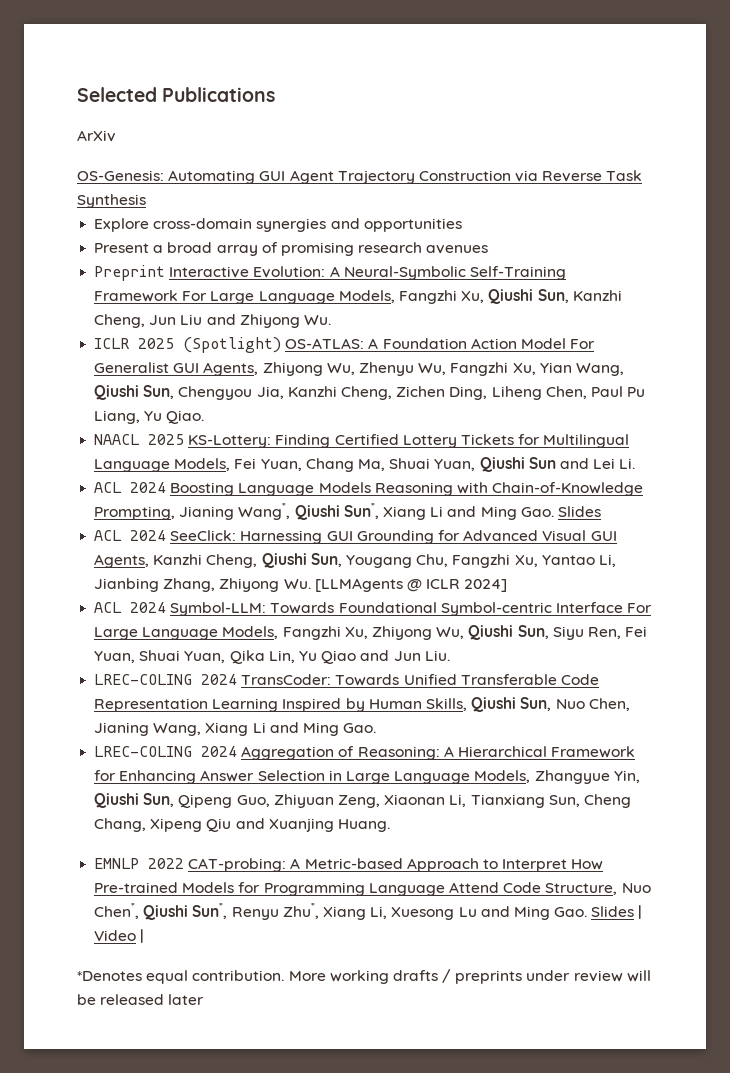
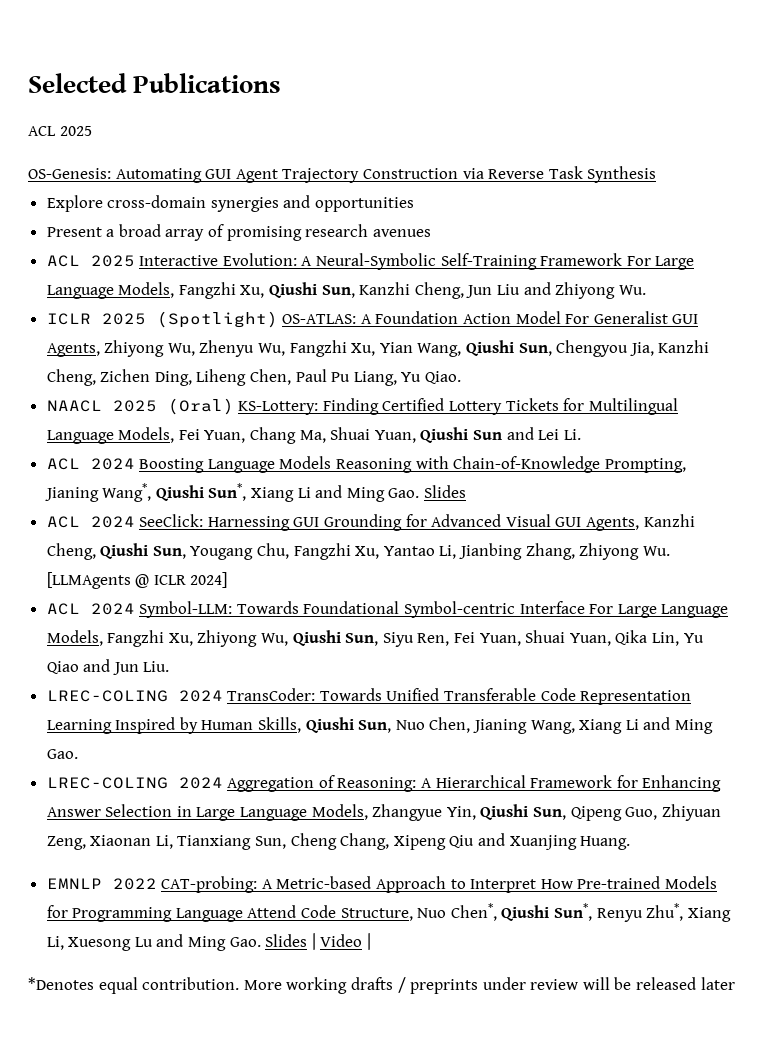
  Selected Publications
- ArXiv
+ ACL 2025
- Preprint Interactive Evolution: A Neural-Symbolic Self-Training Framework For Large Language Models, Fangzhi Xu, Qiushi Sun, Kanzhi Cheng, Jun Liu and Zhiyong Wu.
+ ACL 2025 Interactive Evolution: A Neural-Symbolic Self-Training Framework For Large Language Models, Fangzhi Xu, Qiushi Sun, Kanzhi Cheng, Jun Liu and Zhiyong Wu.
- NAACL 2025 KS-Lottery: Finding Certified Lottery Tickets for Multilingual Language Models, Fei Yuan, Chang Ma, Shuai Yuan, Qiushi Sun and Lei Li.
+ NAACL 2025 (Oral) KS-Lottery: Finding Certified Lottery Tickets for Multilingual Language Models, Fei Yuan, Chang Ma, Shuai Yuan, Qiushi Sun and Lei Li.

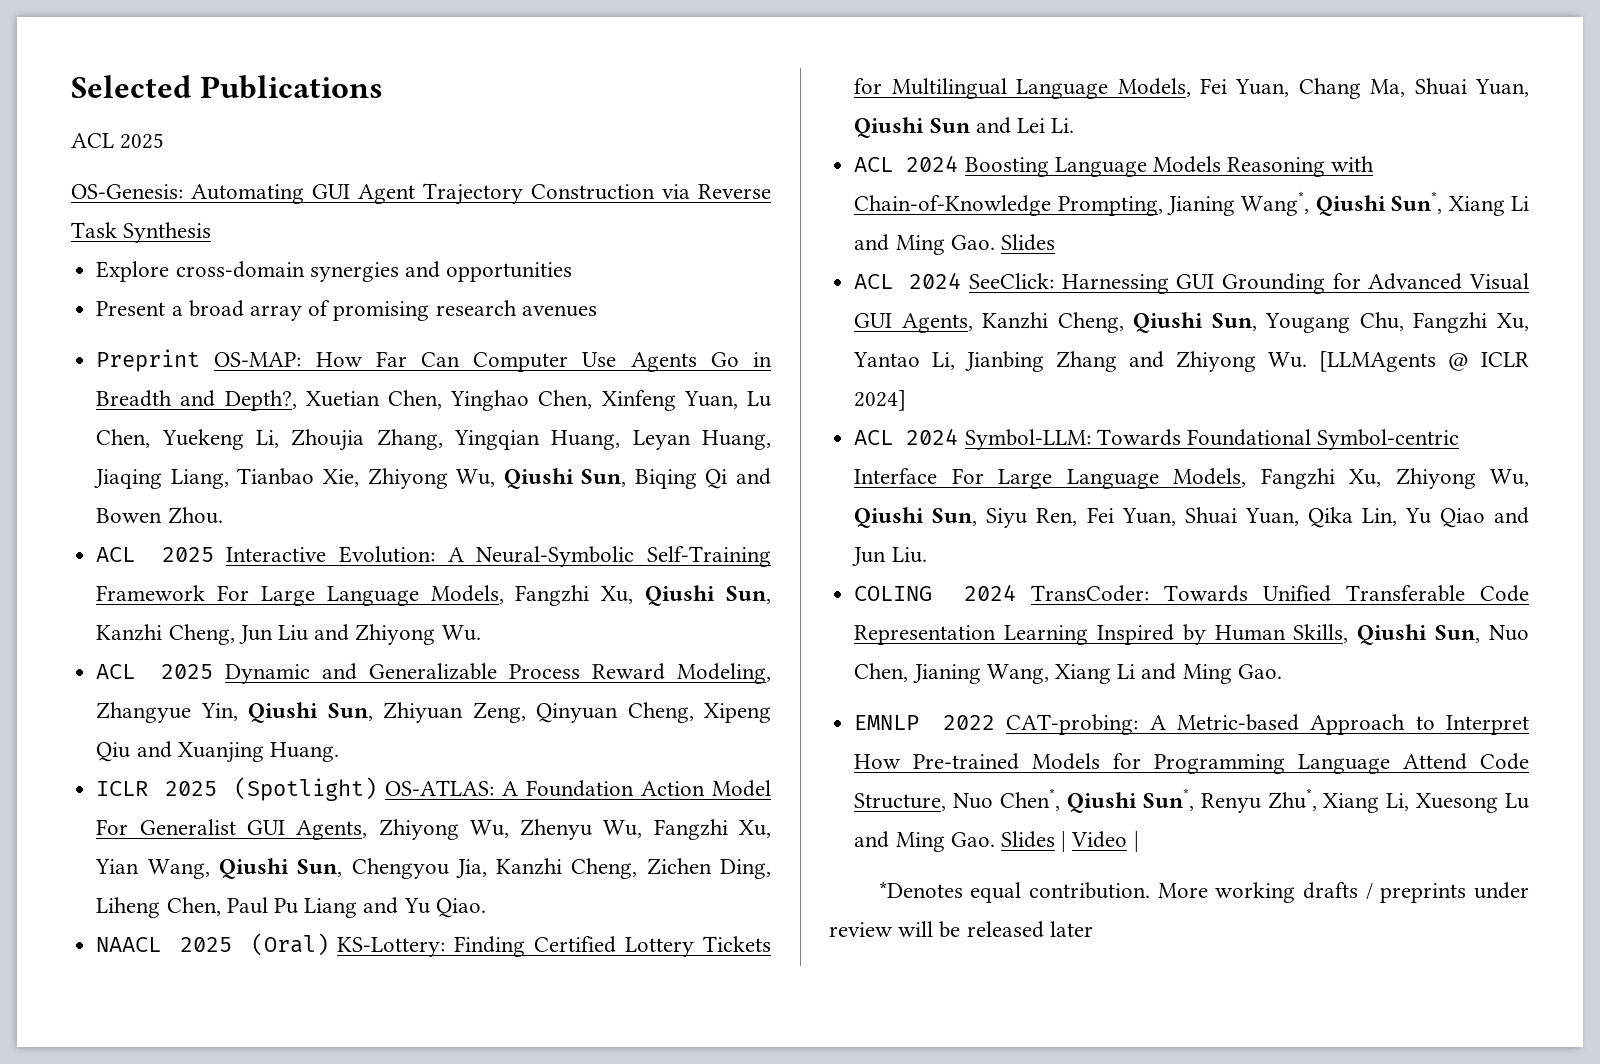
+ Preprint OS-MAP: How Far Can Computer Use Agents Go in Breadth and Depth?, Xuetian Chen, Yinghao Chen, Xinfeng Yuan, Lu Chen, Yuekeng Li, Zhoujia Zhang, Yingqian Huang, Leyan Huang, Jiaqing Liang, Tianbao Xie, Zhiyong Wu, Qiushi Sun, Biqing Qi and Bowen Zhou.
+ ACL 2025 Dynamic and Generalizable Process Reward Modeling, Zhangyue Yin, Qiushi Sun, Zhiyuan Zeng, Qinyuan Cheng, Xipeng Qiu and Xuanjing Huang.
- ICLR 2025 (Spotlight) OS-ATLAS: A Foundation Action Model For Generalist GUI Agents, Zhiyong Wu, Zhenyu Wu, Fangzhi Xu, Yian Wang, Qiushi Sun, Chengyou Jia, Kanzhi Cheng, Zichen Ding, Liheng Chen, Paul Pu Liang, Yu Qiao.
+ ICLR 2025 (Spotlight) OS-ATLAS: A Foundation Action Model For Generalist GUI Agents, Zhiyong Wu, Zhenyu Wu, Fangzhi Xu, Yian Wang, Qiushi Sun, Chengyou Jia, Kanzhi Cheng, Zichen Ding, Liheng Chen, Paul Pu Liang and Yu Qiao.
- ACL 2024 SeeClick: Harnessing GUI Grounding for Advanced Visual GUI Agents, Kanzhi Cheng, Qiushi Sun, Yougang Chu, Fangzhi Xu, Yantao Li, Jianbing Zhang, Zhiyong Wu. [LLMAgents @ ICLR 2024]
+ ACL 2024 SeeClick: Harnessing GUI Grounding for Advanced Visual GUI Agents, Kanzhi Cheng, Qiushi Sun, Yougang Chu, Fangzhi Xu, Yantao Li, Jianbing Zhang and Zhiyong Wu. [LLMAgents @ ICLR 2024]
- LREC-COLING 2024 TransCoder: Towards Unified Transferable Code Representation Learning Inspired by Human Skills, Qiushi Sun, Nuo Chen, Jianing Wang, Xiang Li and Ming Gao.
+ COLING 2024 TransCoder: Towards Unified Transferable Code Representation Learning Inspired by Human Skills, Qiushi Sun, Nuo Chen, Jianing Wang, Xiang Li and Ming Gao.
- LREC-COLING 2024 Aggregation of Reasoning: A Hierarchical Framework for Enhancing Answer Selection in Large Language Models, Zhangyue Yin, Qiushi Sun, Qipeng Guo, Zhiyuan Zeng, Xiaonan Li, Tianxiang Sun, Cheng Chang, Xipeng Qiu and Xuanjing Huang.

